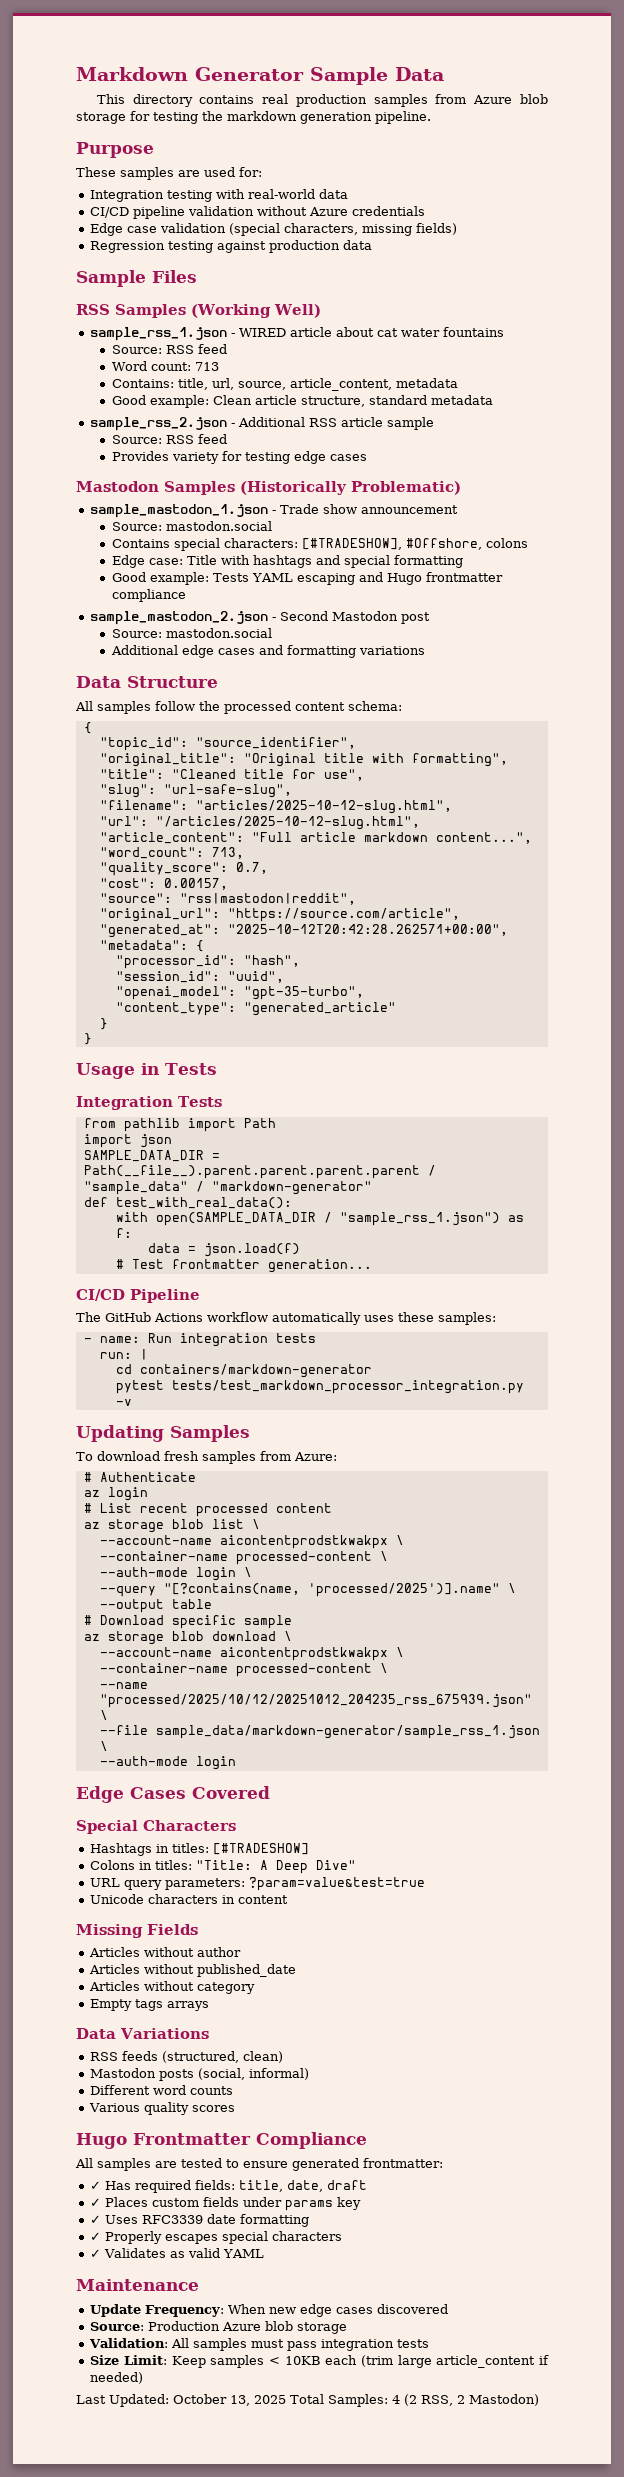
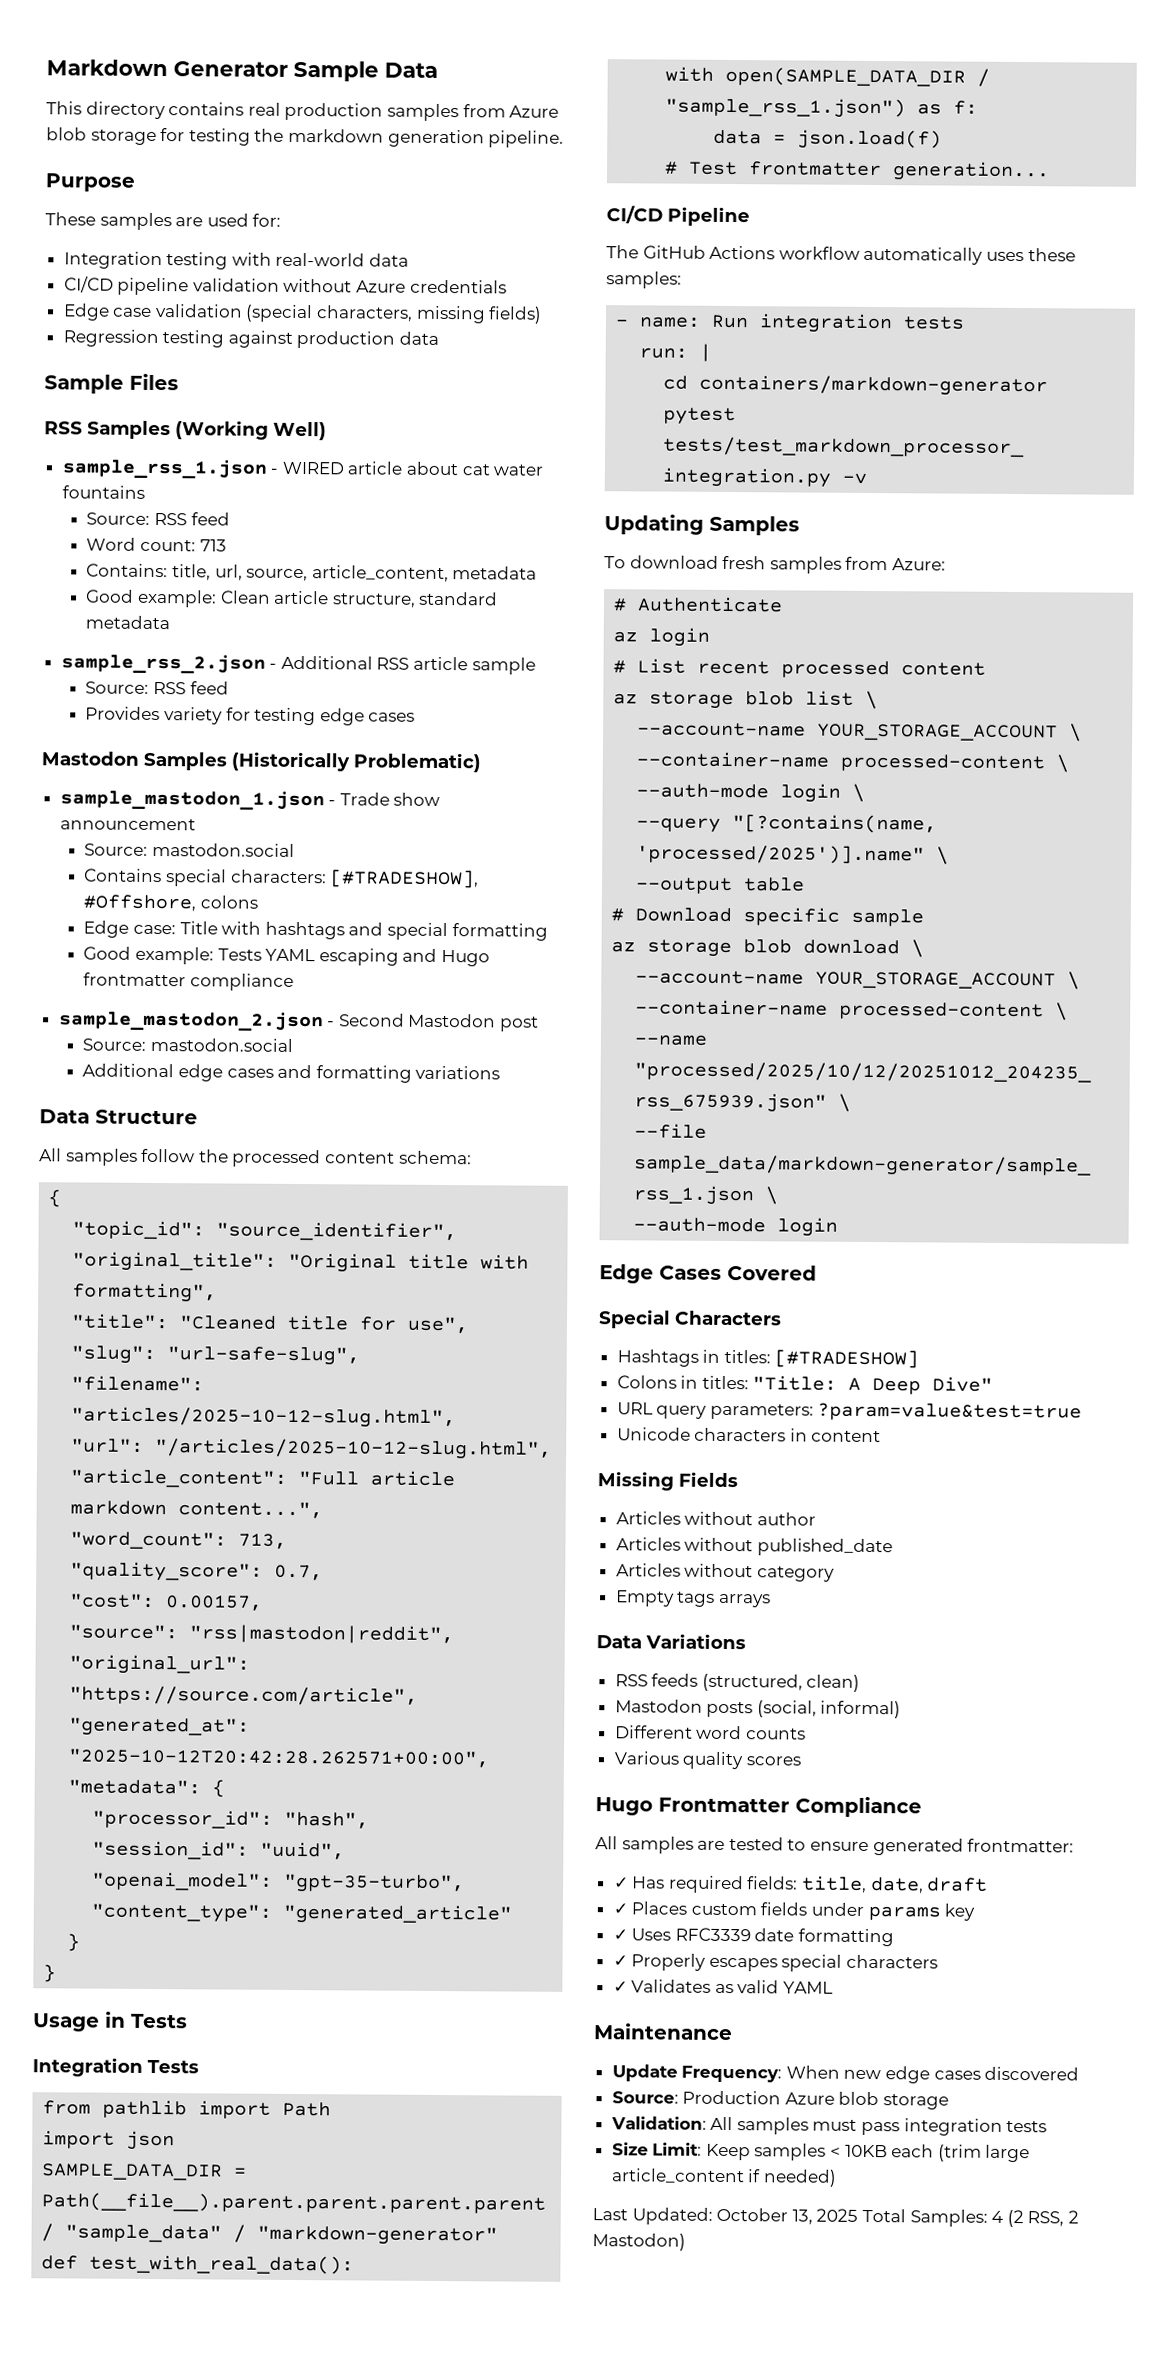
  az storage blob list \
- --account-name aicontentprodstkwakpx \
+ --account-name YOUR_STORAGE_ACCOUNT \
  az storage blob download \
- --account-name aicontentprodstkwakpx \
+ --account-name YOUR_STORAGE_ACCOUNT \

